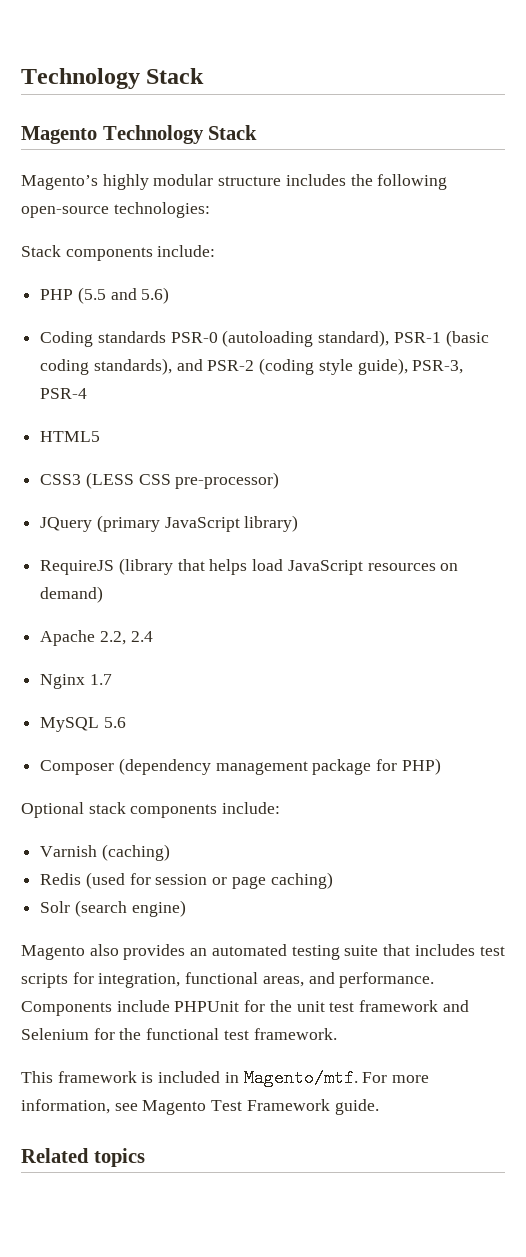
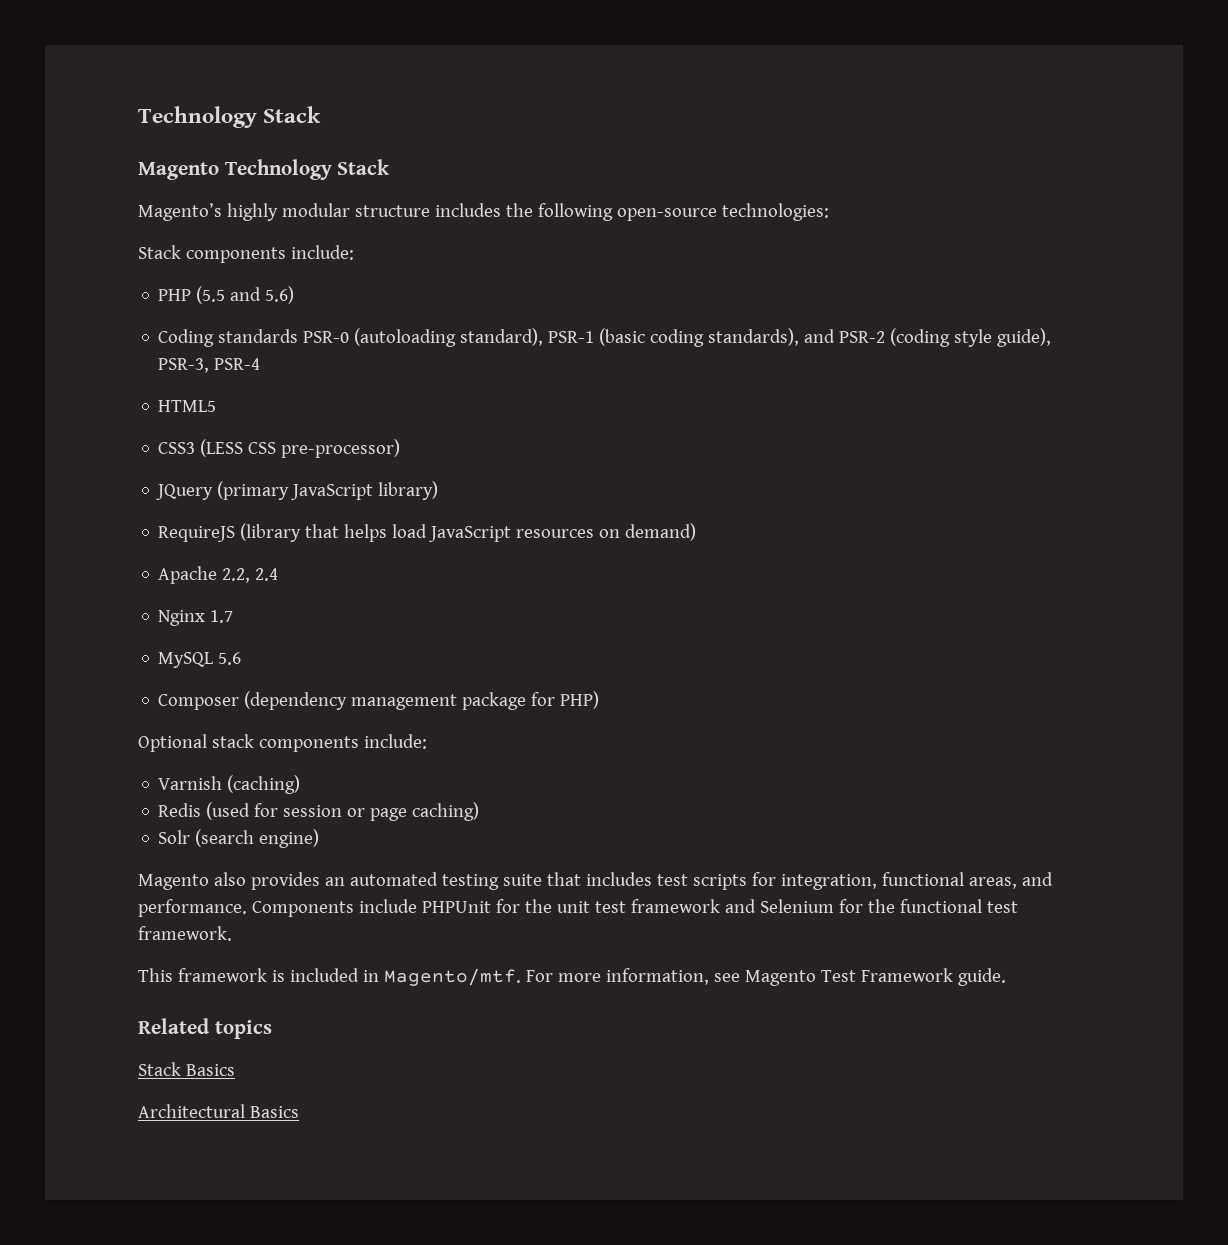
+ Stack Basics
+ Architectural Basics

